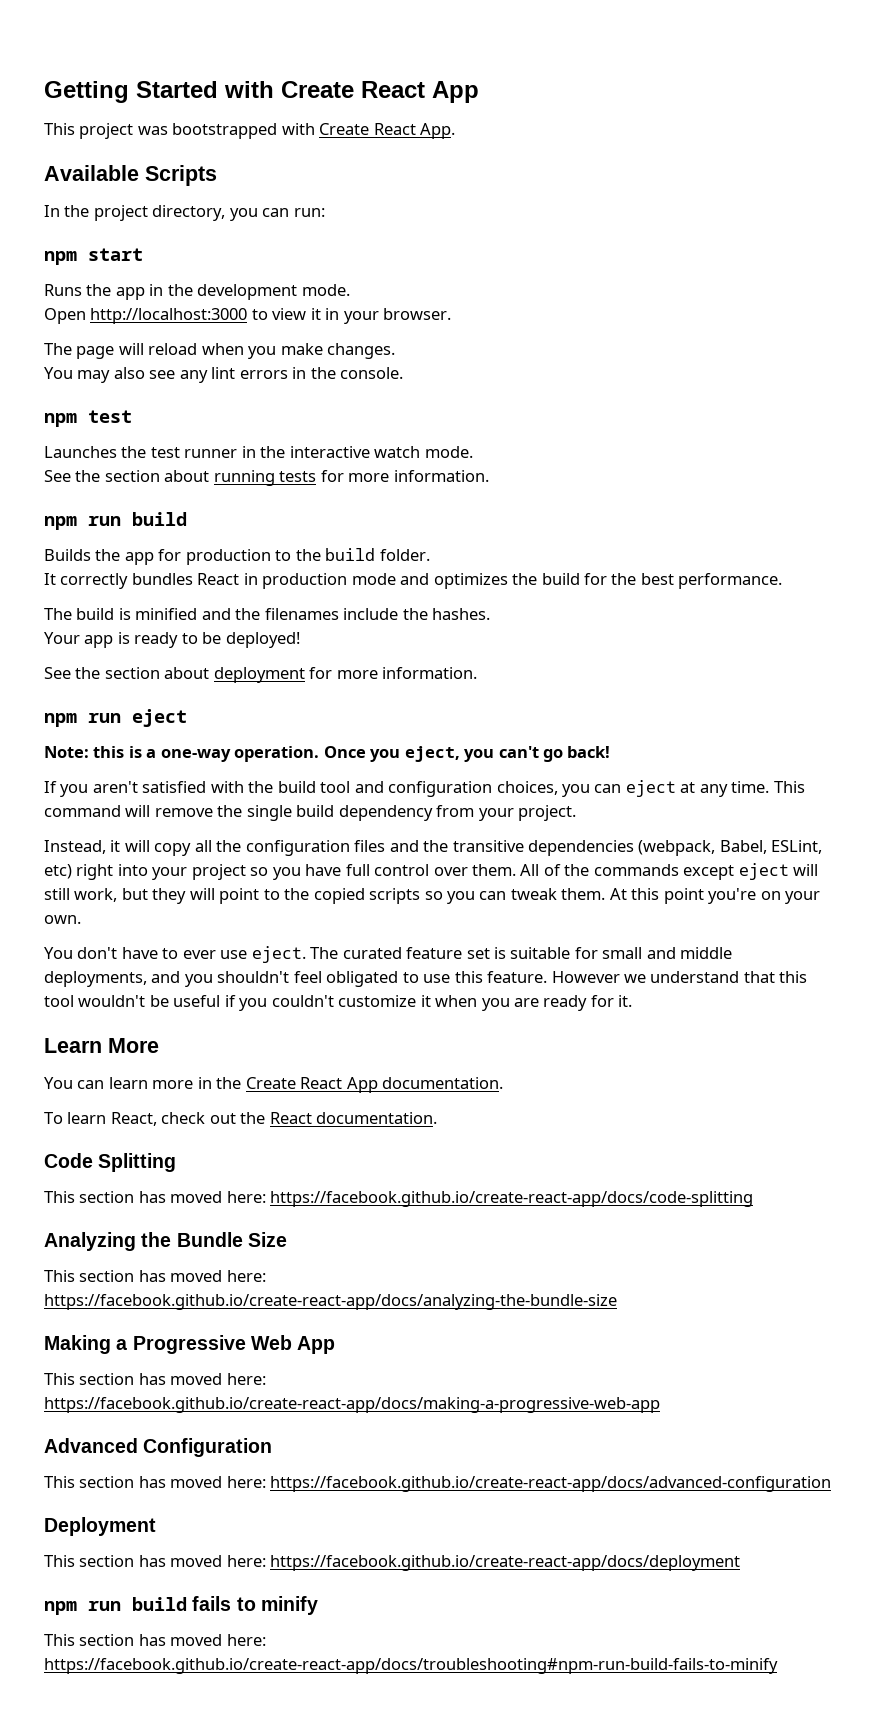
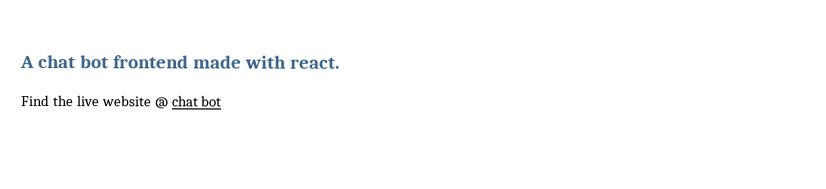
- Getting Started with Create React App
- This project was bootstrapped with Create React App.
- Available Scripts
- In the project directory, you can run:
- npm start
- Runs the app in the development mode.
- Open http://localhost:3000 to view it in your browser.
- The page will reload when you make changes.
- You may also see any lint errors in the console.
- npm test
- Launches the test runner in the interactive watch mode.
- See the section about running tests for more information.
- npm run build
- Builds the app for production to the build folder.
- It correctly bundles React in production mode and optimizes the build for the best performance.
- The build is minified and the filenames include the hashes.
- Your app is ready to be deployed!
- See the section about deployment for more information.
- npm run eject
- Note: this is a one-way operation. Once you eject, you can't go back!
- If you aren't satisfied with the build tool and configuration choices, you can eject at any time. This command will remove the single build dependency from your project.
- Instead, it will copy all the configuration files and the transitive dependencies (webpack, Babel, ESLint, etc) right into your project so you have full control over them. All of the commands except eject will still work, but they will point to the copied scripts so you can tweak them. At this point you're on your own.
- You don't have to ever use eject. The curated feature set is suitable for small and middle deployments, and you shouldn't feel obligated to use this feature. However we understand that this tool wouldn't be useful if you couldn't customize it when you are ready for it.
- Learn More
- You can learn more in the Create React App documentation.
- To learn React, check out the React documentation.
- Code Splitting
- This section has moved here: https://facebook.github.io/create-react-app/docs/code-splitting
- Analyzing the Bundle Size
- This section has moved here: https://facebook.github.io/create-react-app/docs/analyzing-the-bundle-size
- Making a Progressive Web App
- This section has moved here: https://facebook.github.io/create-react-app/docs/making-a-progressive-web-app
- Advanced Configuration
- This section has moved here: https://facebook.github.io/create-react-app/docs/advanced-configuration
- Deployment
- This section has moved here: https://facebook.github.io/create-react-app/docs/deployment
- npm run build fails to minify
- This section has moved here: https://facebook.github.io/create-react-app/docs/troubleshooting#npm-run-build-fails-to-minify
+ A chat bot frontend made with react.
+ Find the live website @ chat bot

